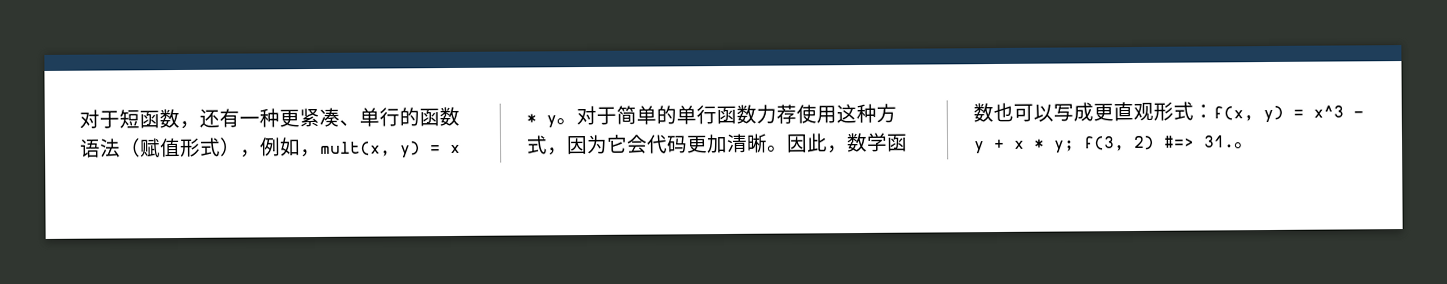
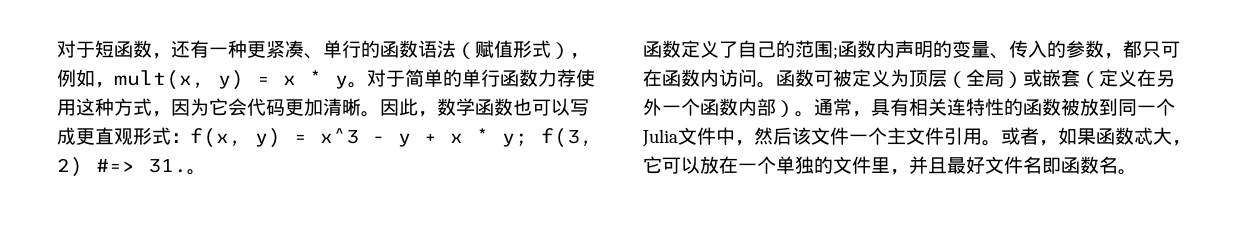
+ 函数定义了自己的范围;函数内声明的变量、传入的参数，都只可在函数内访问。函数可被定义为顶层（全局）或嵌套（定义在另外一个函数内部）。通常，具有相关连特性的函数被放到同一个Julia文件中，然后该文件一个主文件引用。或者，如果函数忒大，它可以放在一个单独的文件里，并且最好文件名即函数名。

